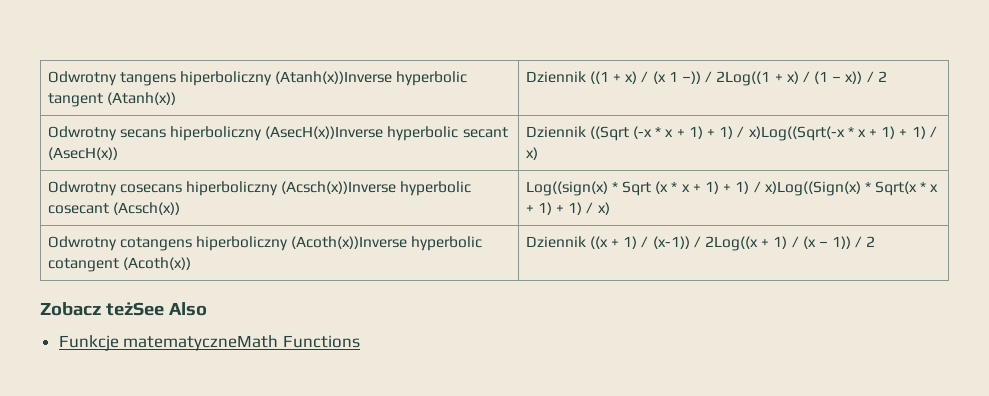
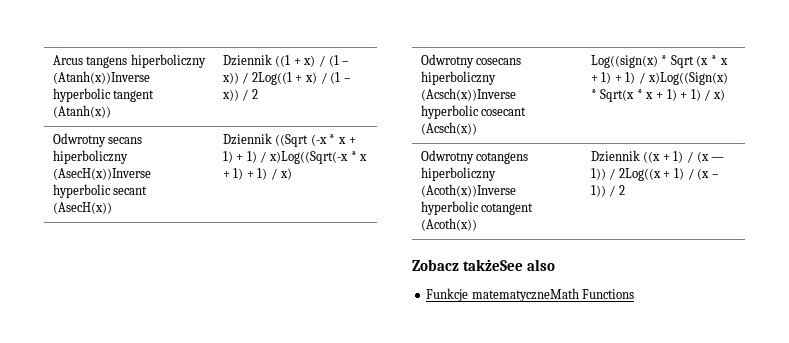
- Odwrotny tangens hiperboliczny (Atanh(x))Inverse hyperbolic tangent (Atanh(x)) | Dziennik ((1 + x) / (x 1 –)) / 2Log((1 + x) / (1 – x)) / 2
+ Arcus tangens hiperboliczny (Atanh(x))Inverse hyperbolic tangent (Atanh(x)) | Dziennik ((1 + x) / (1 – x)) / 2Log((1 + x) / (1 – x)) / 2
- Odwrotny cotangens hiperboliczny (Acoth(x))Inverse hyperbolic cotangent (Acoth(x)) | Dziennik ((x + 1) / (x-1)) / 2Log((x + 1) / (x – 1)) / 2
+ Odwrotny cotangens hiperboliczny (Acoth(x))Inverse hyperbolic cotangent (Acoth(x)) | Dziennik ((x + 1) / (x — 1)) / 2Log((x + 1) / (x – 1)) / 2
- Zobacz teżSee Also
+ Zobacz takżeSee also

